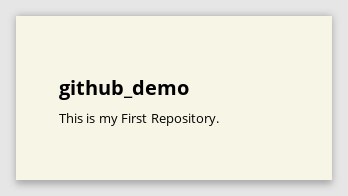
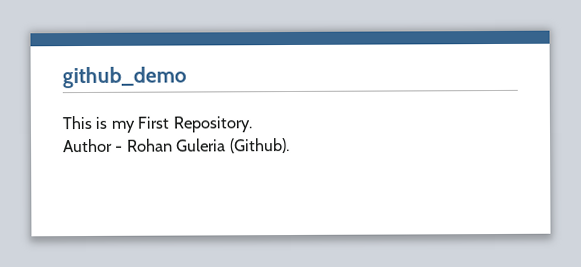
+ Author - Rohan Guleria (Github).

